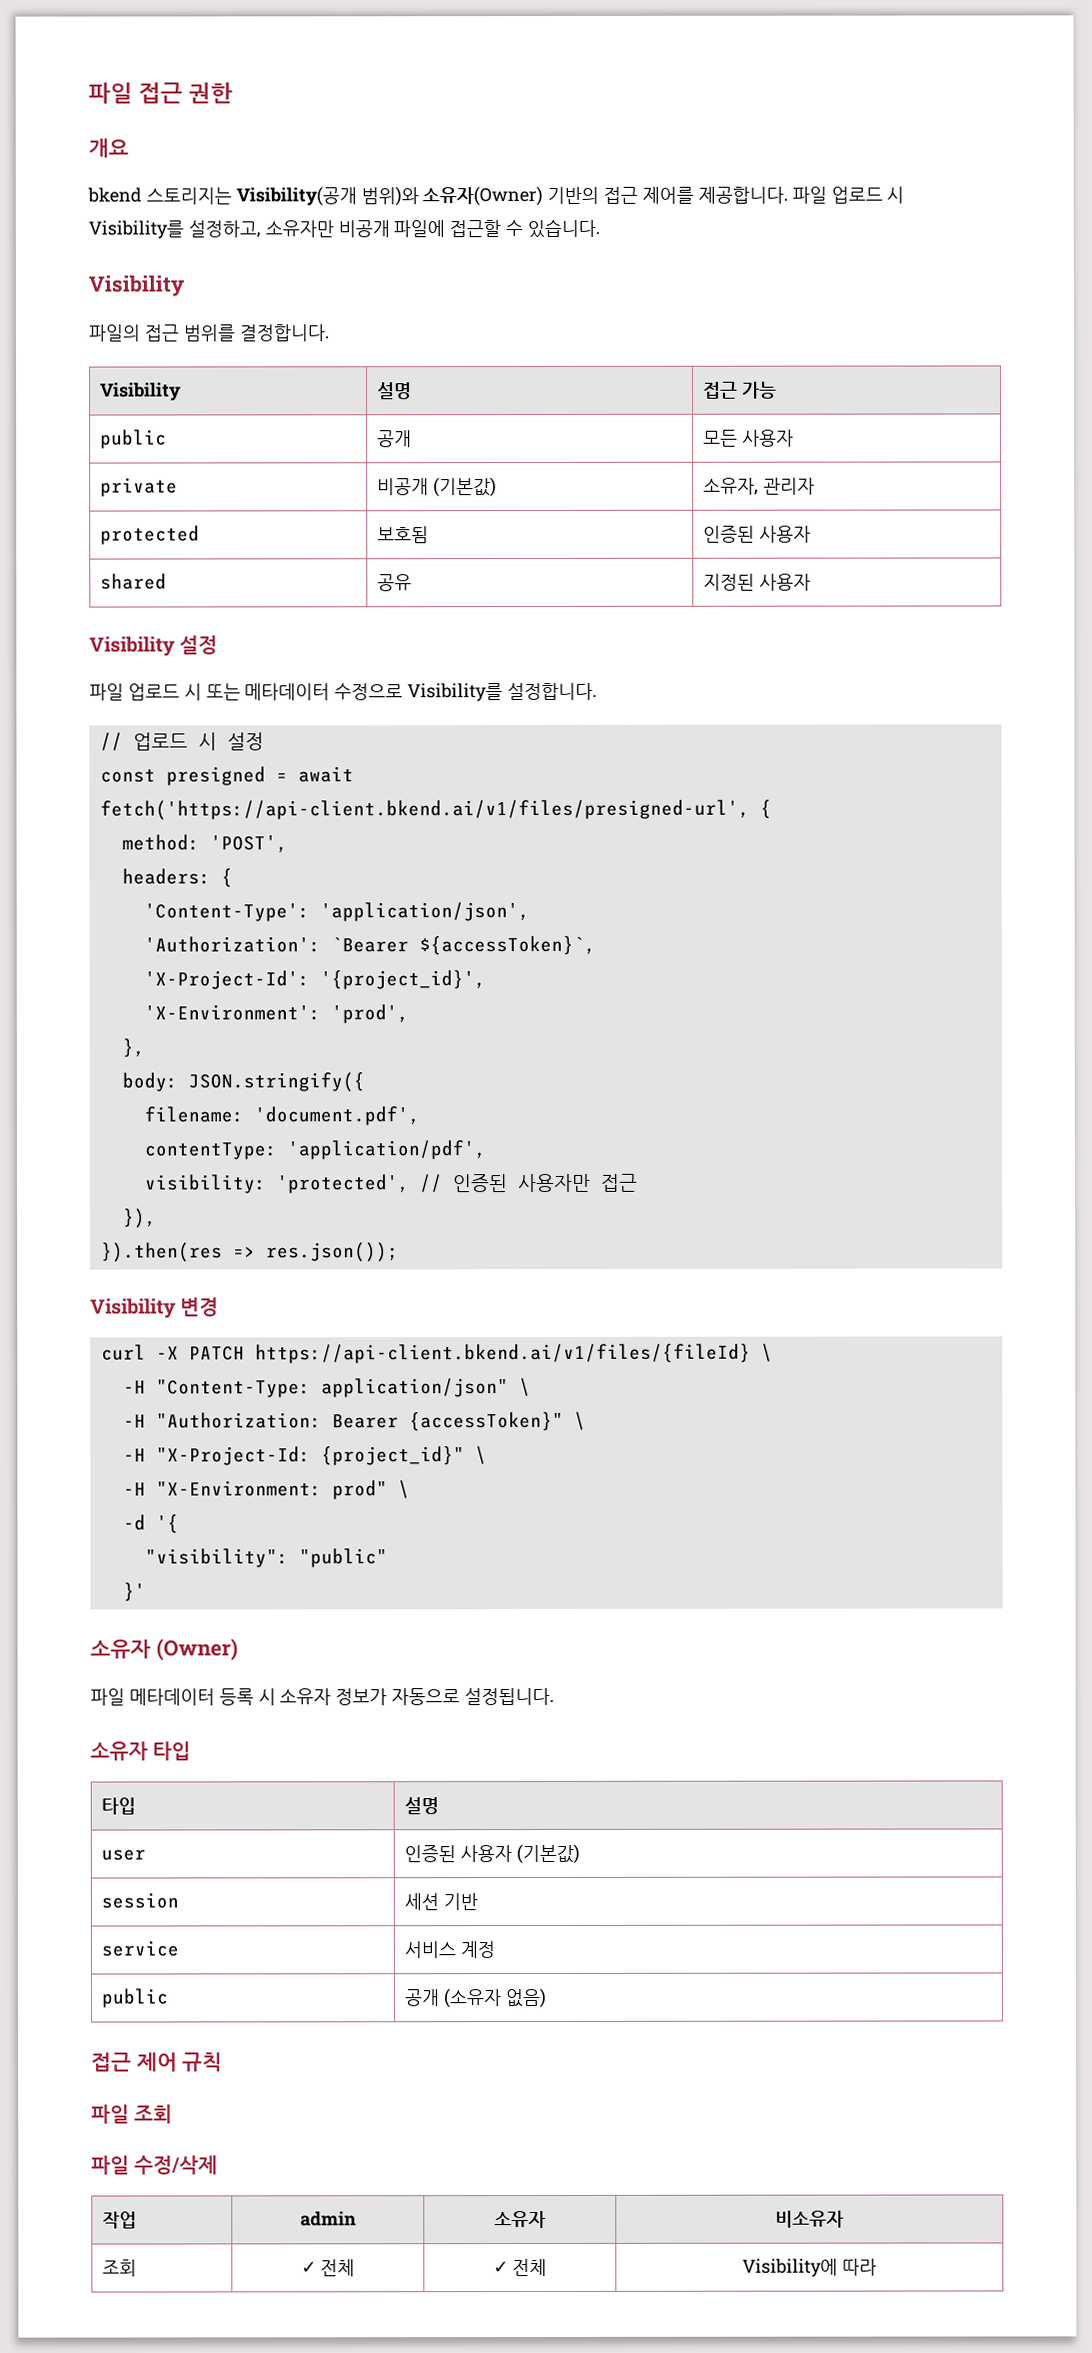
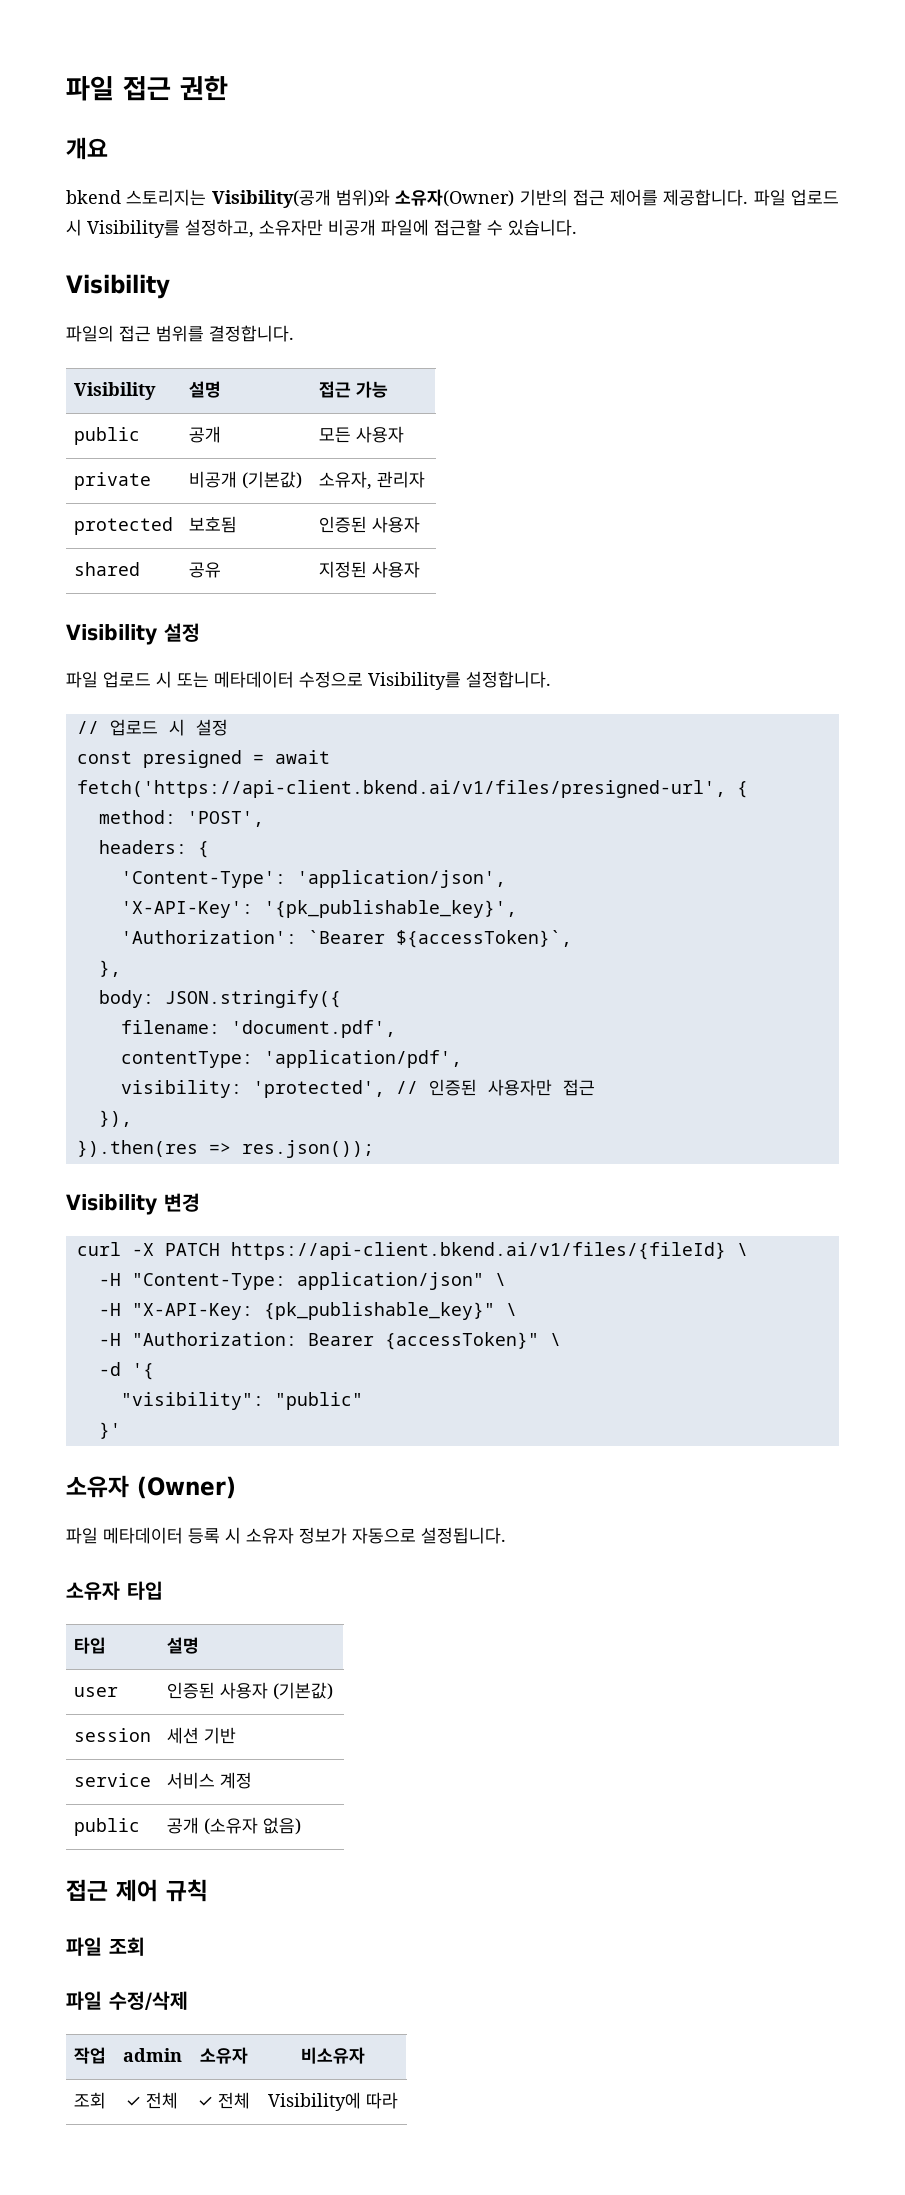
+ 'X-API-Key': '{pk_publishable_key}',
- 'X-Project-Id': '{project_id}',
- 'X-Environment': 'prod',
+ -H "X-API-Key: {pk_publishable_key}" \
- -H "X-Project-Id: {project_id}" \
- -H "X-Environment: prod" \

